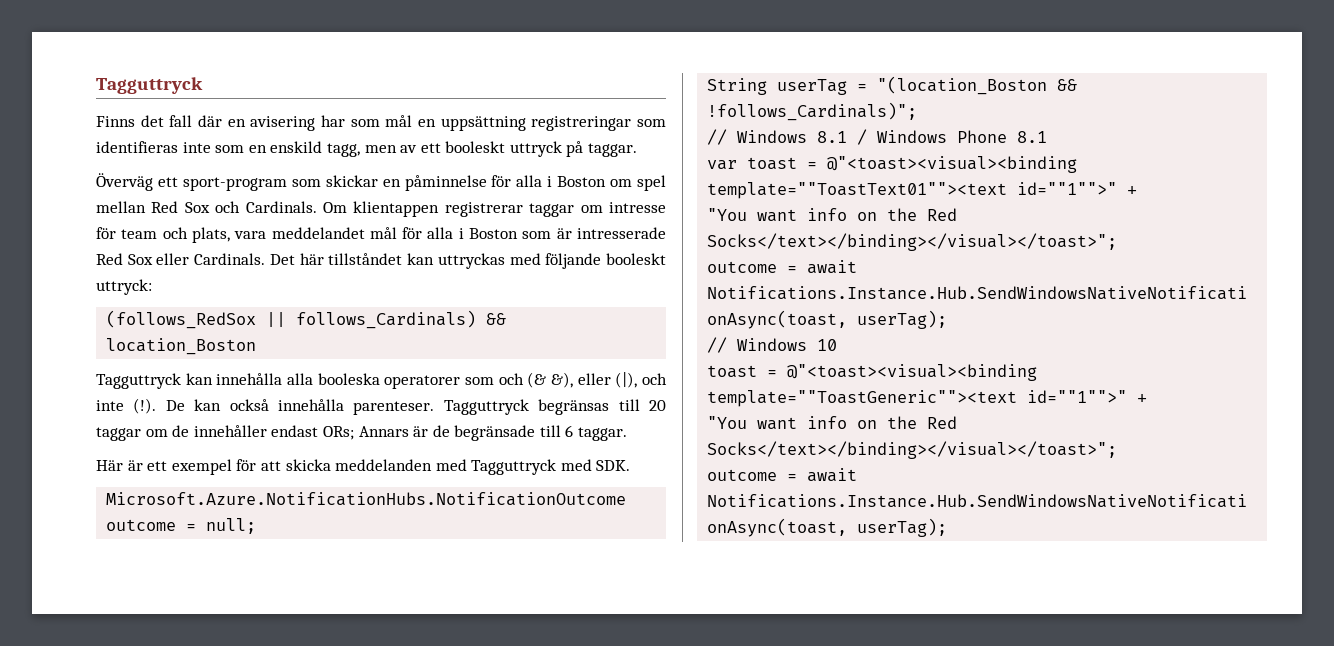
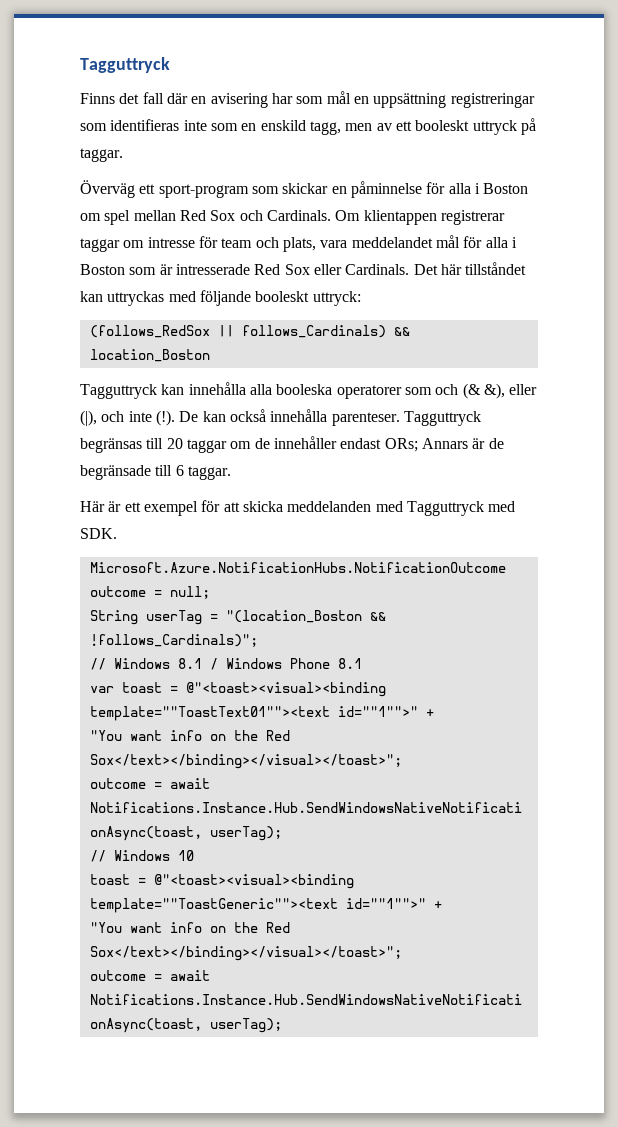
  var toast = @"<toast><visual><binding template=""ToastText01""><text id=""1"">" +
- "You want info on the Red Socks</text></binding></visual></toast>";
+ "You want info on the Red Sox</text></binding></visual></toast>";
  toast = @"<toast><visual><binding template=""ToastGeneric""><text id=""1"">" +
- "You want info on the Red Socks</text></binding></visual></toast>";
+ "You want info on the Red Sox</text></binding></visual></toast>";

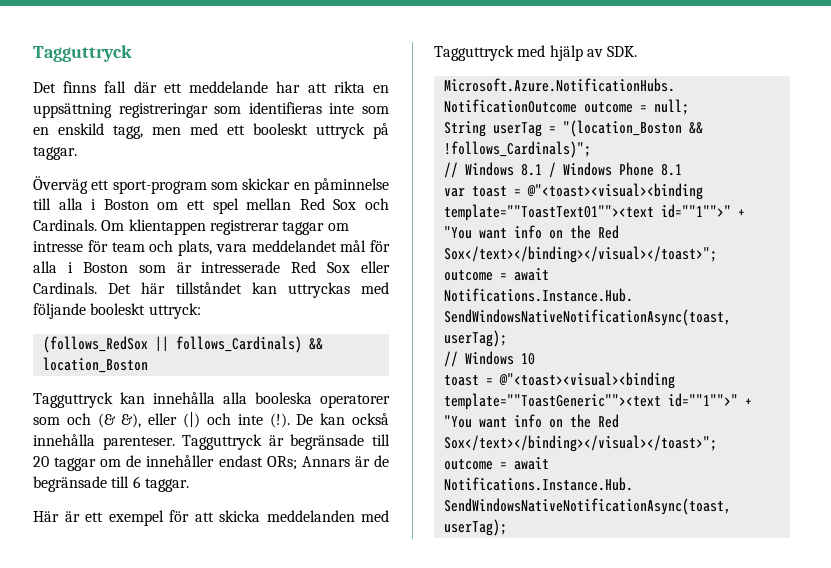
- Finns det fall där en avisering har som mål en uppsättning registreringar som identifieras inte som en enskild tagg, men av ett booleskt uttryck på taggar.
+ Det finns fall där ett meddelande har att rikta en uppsättning registreringar som identifieras inte som en enskild tagg, men med ett booleskt uttryck på taggar.
- Överväg ett sport-program som skickar en påminnelse för alla i Boston om spel mellan Red Sox och Cardinals.
+ Överväg ett sport-program som skickar en påminnelse till alla i Boston om ett spel mellan Red Sox och Cardinals.
- Tagguttryck kan innehålla alla booleska operatorer som och (& &), eller (|), och inte (!).
+ Tagguttryck kan innehålla alla booleska operatorer som och (& &), eller (|) och inte (!).
- Tagguttryck begränsas till 20 taggar om de innehåller endast ORs; Annars är de begränsade till 6 taggar.
+ Tagguttryck är begränsade till 20 taggar om de innehåller endast ORs; Annars är de begränsade till 6 taggar.
- Här är ett exempel för att skicka meddelanden med Tagguttryck med SDK.
+ Här är ett exempel för att skicka meddelanden med Tagguttryck med hjälp av SDK.

